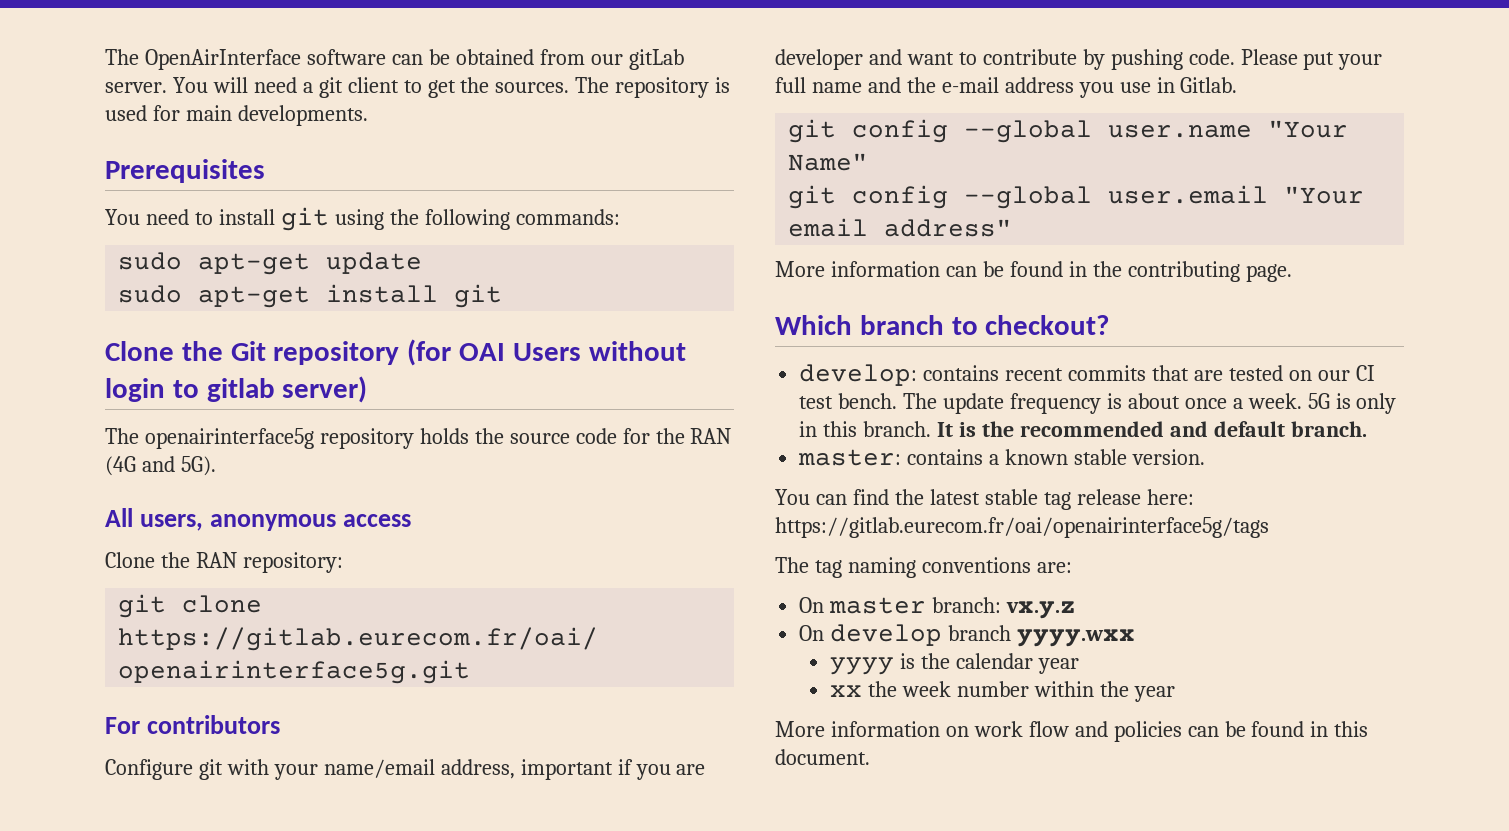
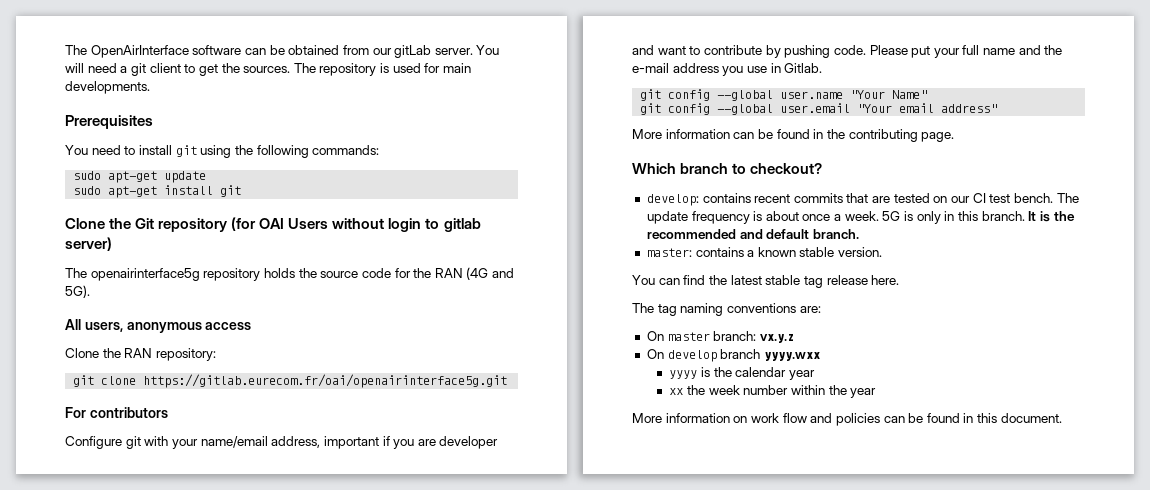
- You can find the latest stable tag release here: https://gitlab.eurecom.fr/oai/openairinterface5g/tags
+ You can find the latest stable tag release here.

